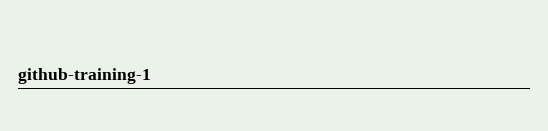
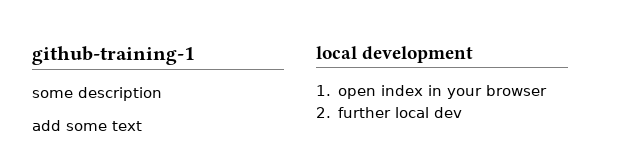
+ some description
+ add some text
+ local development
+ 1. open index in your browser
+ 2. further local dev

